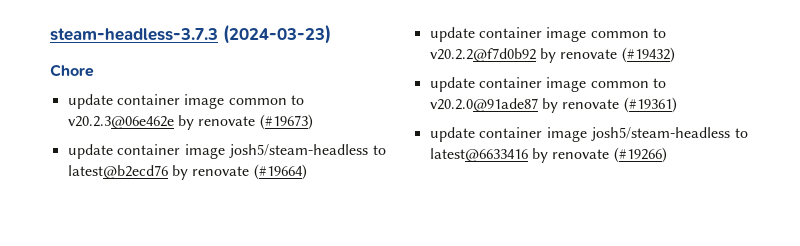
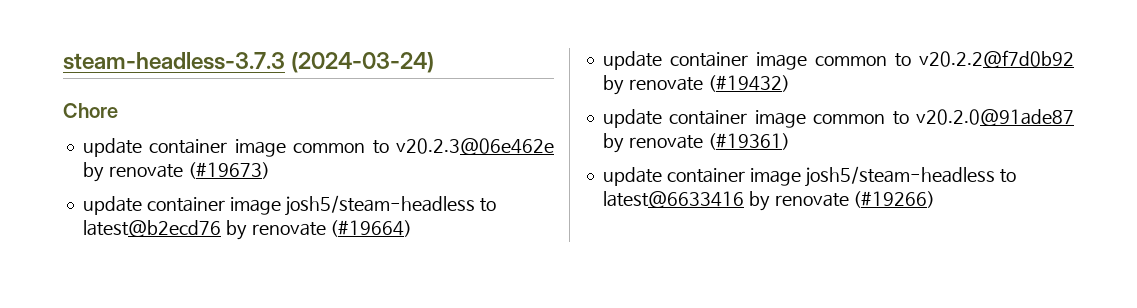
- steam-headless-3.7.3 (2024-03-23)
+ steam-headless-3.7.3 (2024-03-24)

